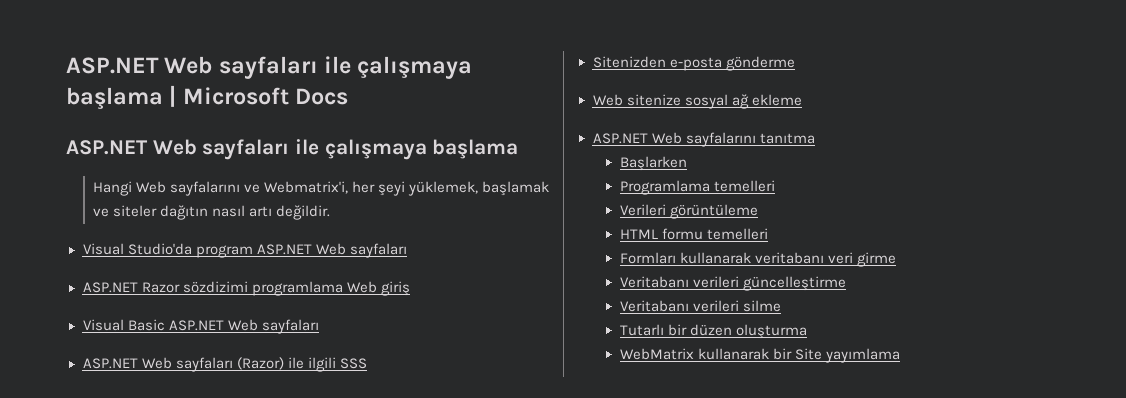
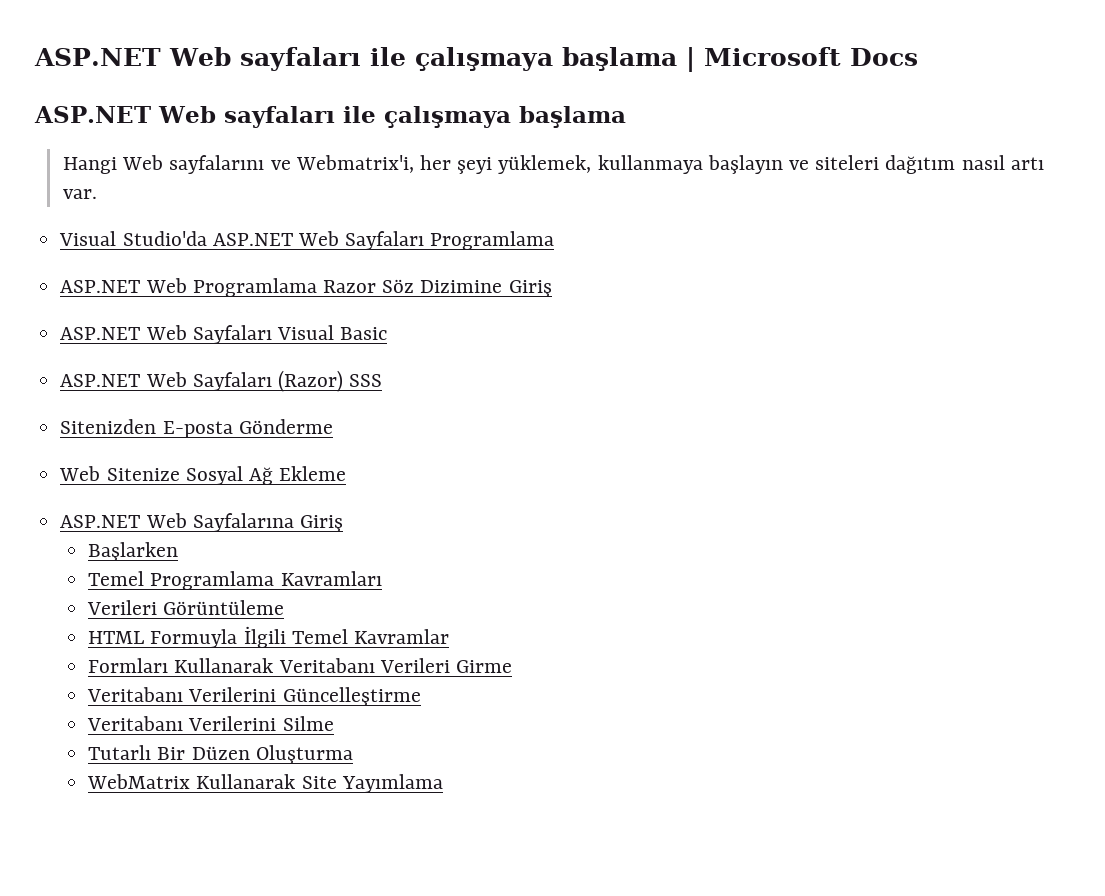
- Hangi Web sayfalarını ve Webmatrix'i, her şeyi yüklemek, başlamak ve siteler dağıtın nasıl artı değildir.
+ Hangi Web sayfalarını ve Webmatrix'i, her şeyi yüklemek, kullanmaya başlayın ve siteleri dağıtım nasıl artı var.
- Visual Studio'da program ASP.NET Web sayfaları
- ASP.NET Razor sözdizimi programlama Web giriş
- Visual Basic ASP.NET Web sayfaları
- ASP.NET Web sayfaları (Razor) ile ilgili SSS
+ Visual Studio'da ASP.NET Web Sayfaları Programlama
+ ASP.NET Web Programlama Razor Söz Dizimine Giriş
+ ASP.NET Web Sayfaları Visual Basic
+ ASP.NET Web Sayfaları (Razor) SSS
- Sitenizden e-posta gönderme
- Web sitenize sosyal ağ ekleme
- ASP.NET Web sayfalarını tanıtma
+ Sitenizden E-posta Gönderme
+ Web Sitenize Sosyal Ağ Ekleme
+ ASP.NET Web Sayfalarına Giriş
- Programlama temelleri
- Verileri görüntüleme
+ Temel Programlama Kavramları
+ Verileri Görüntüleme
- HTML formu temelleri
- Formları kullanarak veritabanı veri girme
- Veritabanı verileri güncelleştirme
- Veritabanı verileri silme
+ HTML Formuyla İlgili Temel Kavramlar
+ Formları Kullanarak Veritabanı Verileri Girme
+ Veritabanı Verilerini Güncelleştirme
+ Veritabanı Verilerini Silme
- Tutarlı bir düzen oluşturma
- WebMatrix kullanarak bir Site yayımlama
+ Tutarlı Bir Düzen Oluşturma
+ WebMatrix Kullanarak Site Yayımlama

